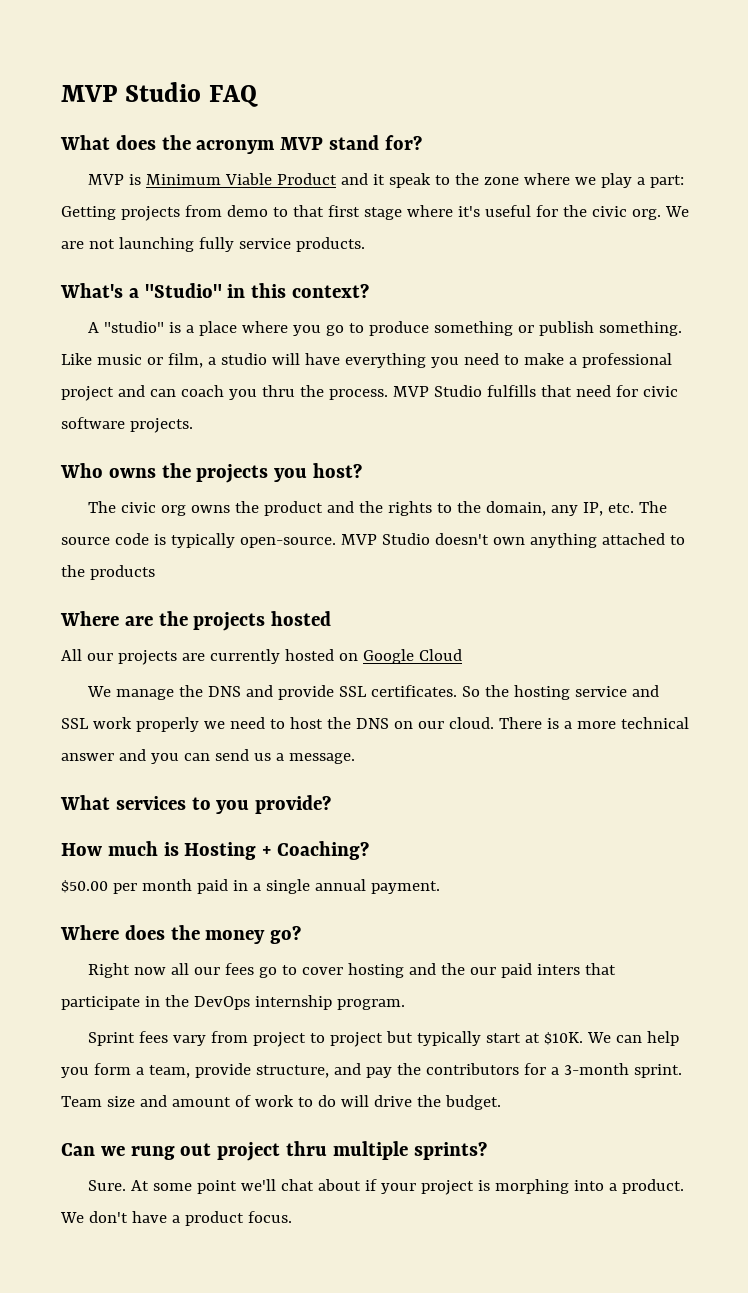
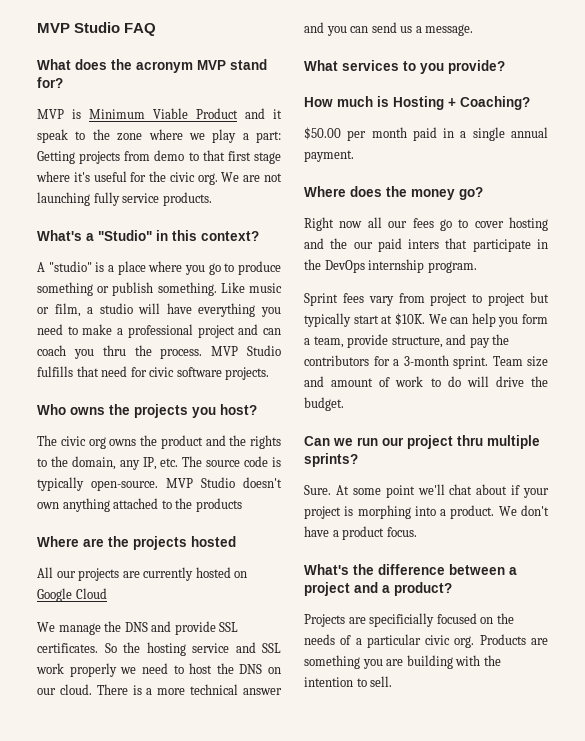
- Can we rung out project thru multiple sprints?
+ Can we run our project thru multiple sprints?
+ What's the difference between a project and a product?
+ Projects are specificially focused on the needs of a particular civic org. Products are something you are building with the intention to sell.

